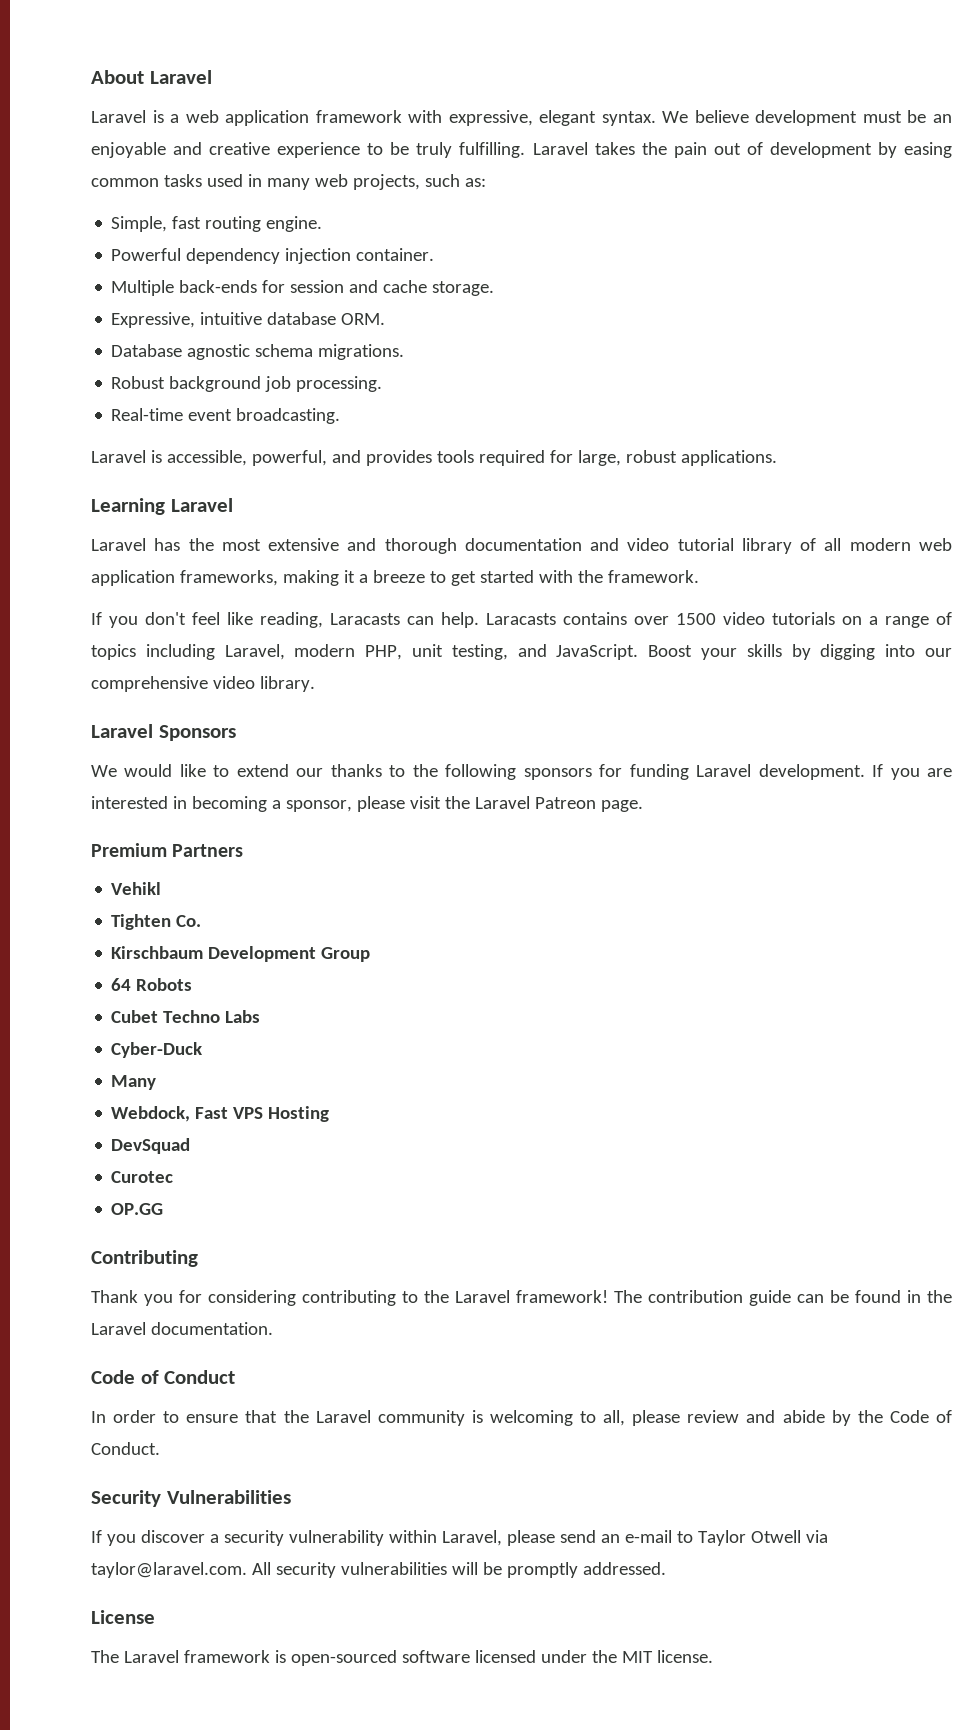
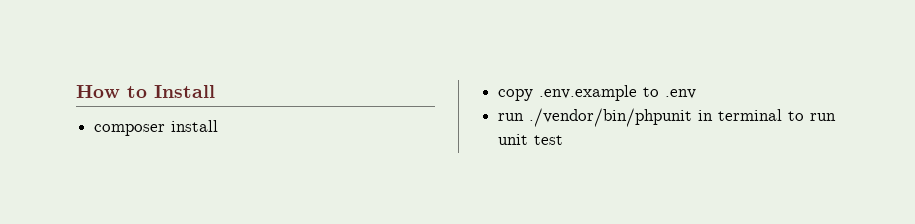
- About Laravel
- Laravel is a web application framework with expressive, elegant syntax. We believe development must be an enjoyable and creative experience to be truly fulfilling. Laravel takes the pain out of development by easing common tasks used in many web projects, such as:
- Simple, fast routing engine.
- Powerful dependency injection container.
- Multiple back-ends for session and cache storage.
- Expressive, intuitive database ORM.
- Database agnostic schema migrations.
- Robust background job processing.
- Real-time event broadcasting.
- Laravel is accessible, powerful, and provides tools required for large, robust applications.
- Learning Laravel
- Laravel has the most extensive and thorough documentation and video tutorial library of all modern web application frameworks, making it a breeze to get started with the framework.
- If you don't feel like reading, Laracasts can help. Laracasts contains over 1500 video tutorials on a range of topics including Laravel, modern PHP, unit testing, and JavaScript. Boost your skills by digging into our comprehensive video library.
- Laravel Sponsors
- We would like to extend our thanks to the following sponsors for funding Laravel development. If you are interested in becoming a sponsor, please visit the Laravel Patreon page.
- Premium Partners
- Vehikl
- Tighten Co.
- Kirschbaum Development Group
- 64 Robots
- Cubet Techno Labs
- Cyber-Duck
- Many
- Webdock, Fast VPS Hosting
- DevSquad
- Curotec
- OP.GG
- Contributing
- Thank you for considering contributing to the Laravel framework! The contribution guide can be found in the Laravel documentation.
- Code of Conduct
- In order to ensure that the Laravel community is welcoming to all, please review and abide by the Code of Conduct.
- Security Vulnerabilities
- If you discover a security vulnerability within Laravel, please send an e-mail to Taylor Otwell via taylor@laravel.com. All security vulnerabilities will be promptly addressed.
- License
- The Laravel framework is open-sourced software licensed under the MIT license.
+ How to Install
+ composer install
+ copy .env.example to .env
+ run ./vendor/bin/phpunit in terminal to run unit test

